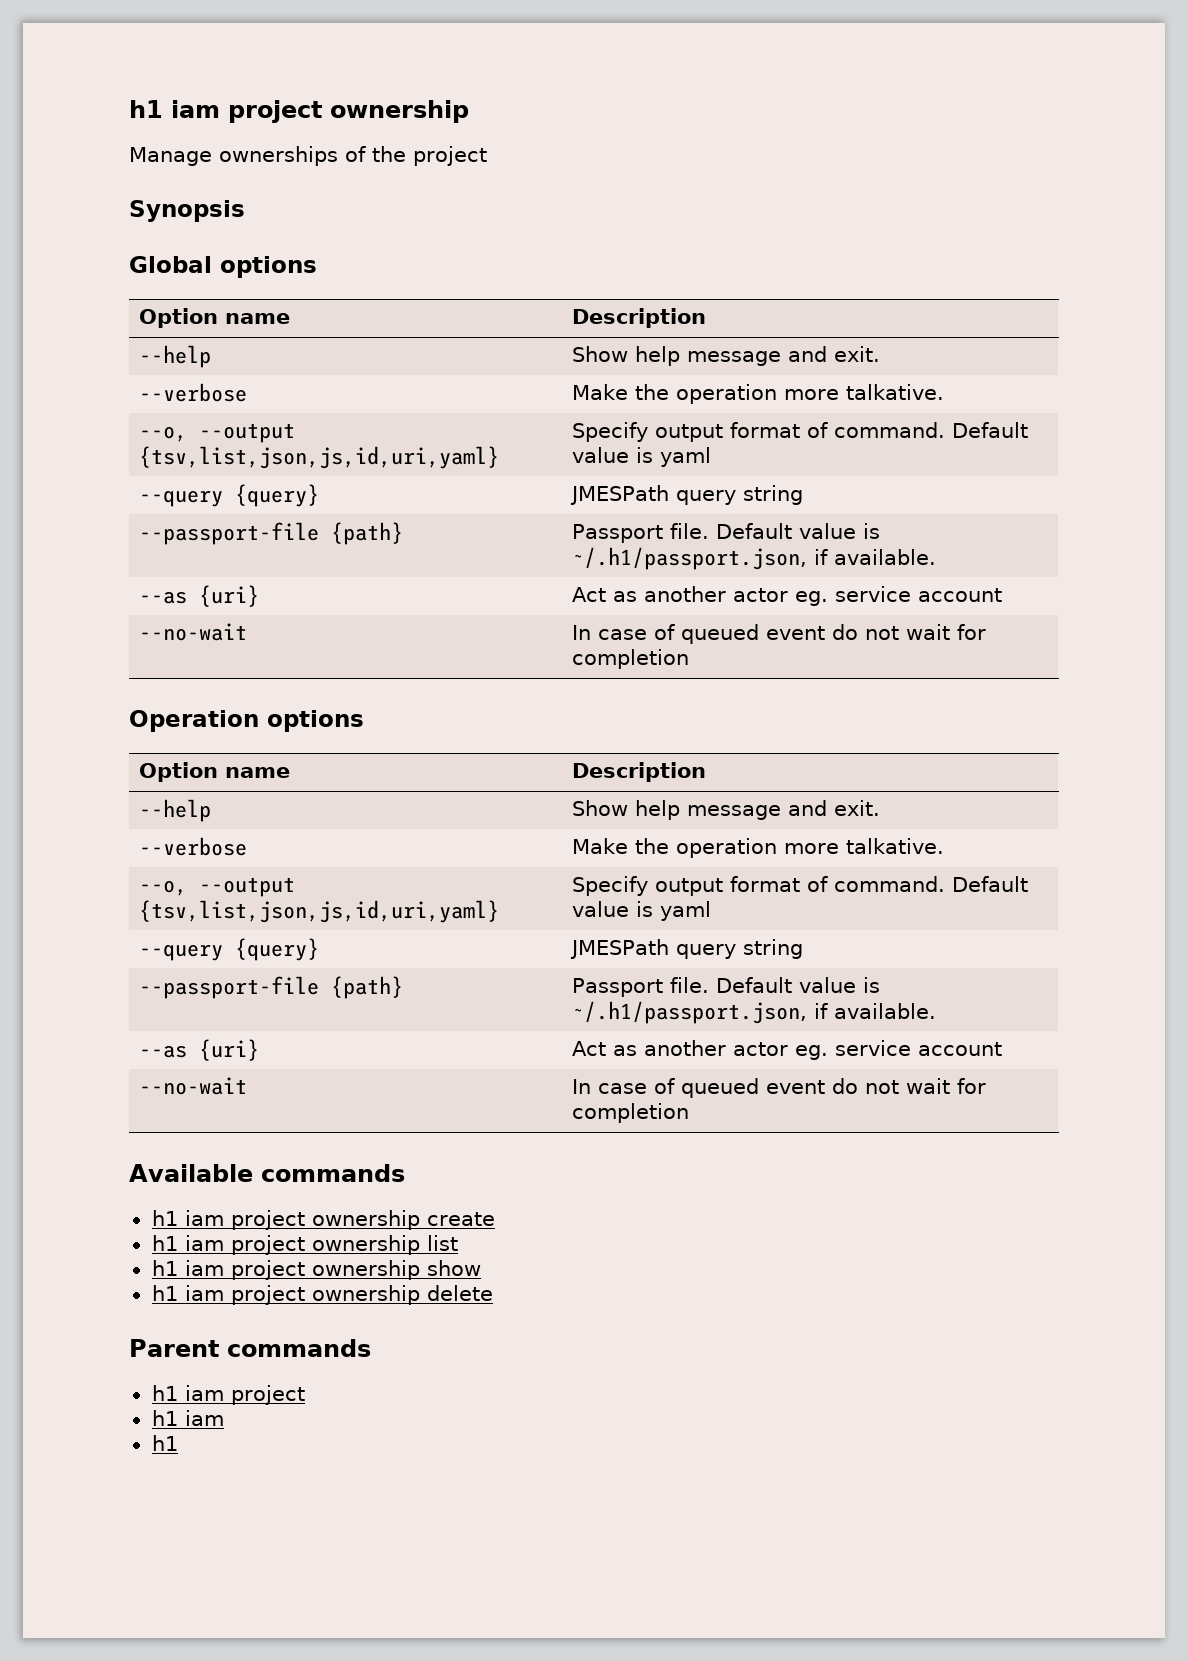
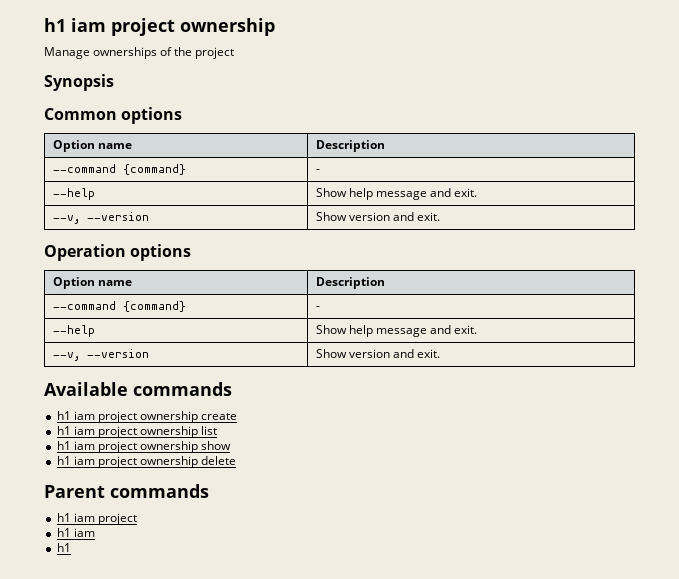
- Global options
+ Common options
  Option name | Description
+ --command {command} | -
  --help | Show help message and exit.
- --verbose | Make the operation more talkative.
- --o, --output {tsv,list,json,js,id,uri,yaml} | Specify output format of command. Default value is yaml
- --query {query} | JMESPath query string
- --passport-file {path} | Passport file. Default value is ~/.h1/passport.json, if available.
- --as {uri} | Act as another actor eg. service account
- --no-wait | In case of queued event do not wait for completion
+ --v, --version | Show version and exit.
  Operation options
  Option name | Description
+ --command {command} | -
  --help | Show help message and exit.
- --verbose | Make the operation more talkative.
- --o, --output {tsv,list,json,js,id,uri,yaml} | Specify output format of command. Default value is yaml
- --query {query} | JMESPath query string
- --passport-file {path} | Passport file. Default value is ~/.h1/passport.json, if available.
- --as {uri} | Act as another actor eg. service account
- --no-wait | In case of queued event do not wait for completion
+ --v, --version | Show version and exit.

